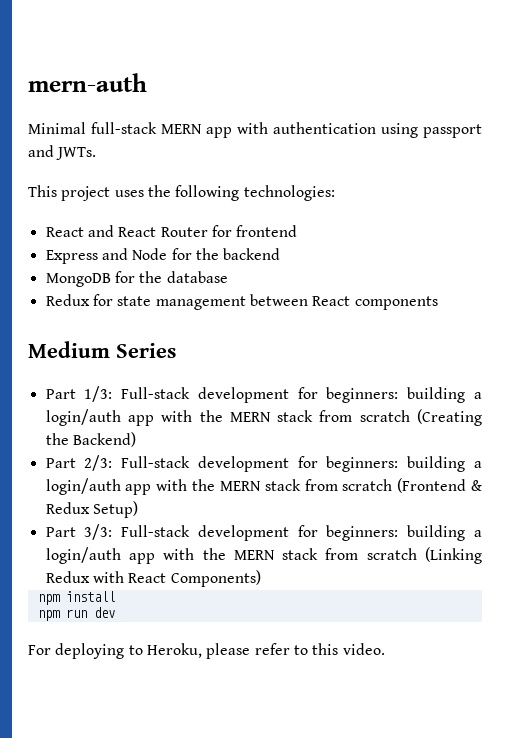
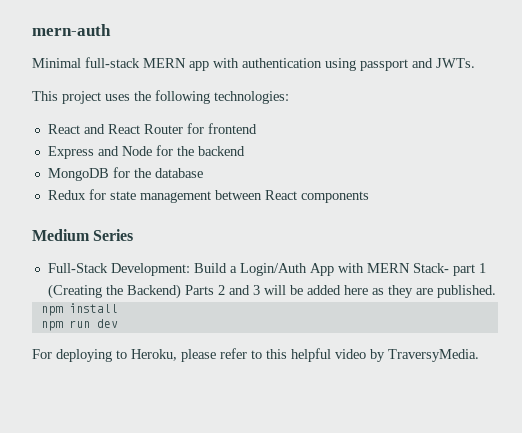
- Part 1/3: Full-stack development for beginners: building a login/auth app with the MERN stack from scratch (Creating the Backend)
- Part 2/3: Full-stack development for beginners: building a login/auth app with the MERN stack from scratch (Frontend & Redux Setup)
- Part 3/3: Full-stack development for beginners: building a login/auth app with the MERN stack from scratch (Linking Redux with React Components)
+ Full-Stack Development: Build a Login/Auth App with MERN Stack- part 1 (Creating the Backend) Parts 2 and 3 will be added here as they are published.
- For deploying to Heroku, please refer to this video.
+ For deploying to Heroku, please refer to this helpful video by TraversyMedia.

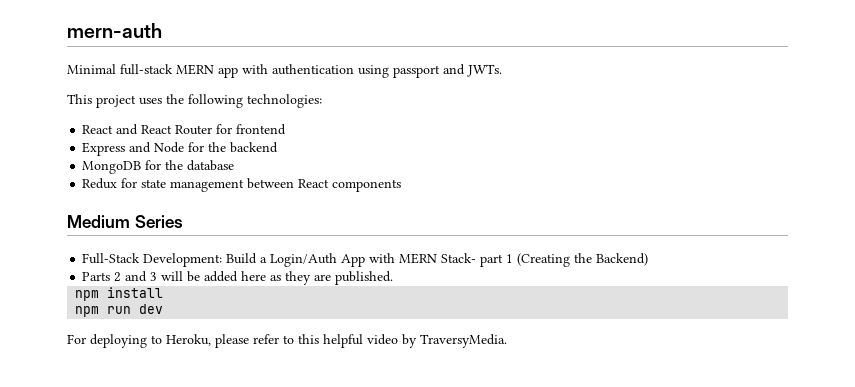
- Full-Stack Development: Build a Login/Auth App with MERN Stack- part 1 (Creating the Backend) Parts 2 and 3 will be added here as they are published.
+ Full-Stack Development: Build a Login/Auth App with MERN Stack- part 1 (Creating the Backend)
+ Parts 2 and 3 will be added here as they are published.

